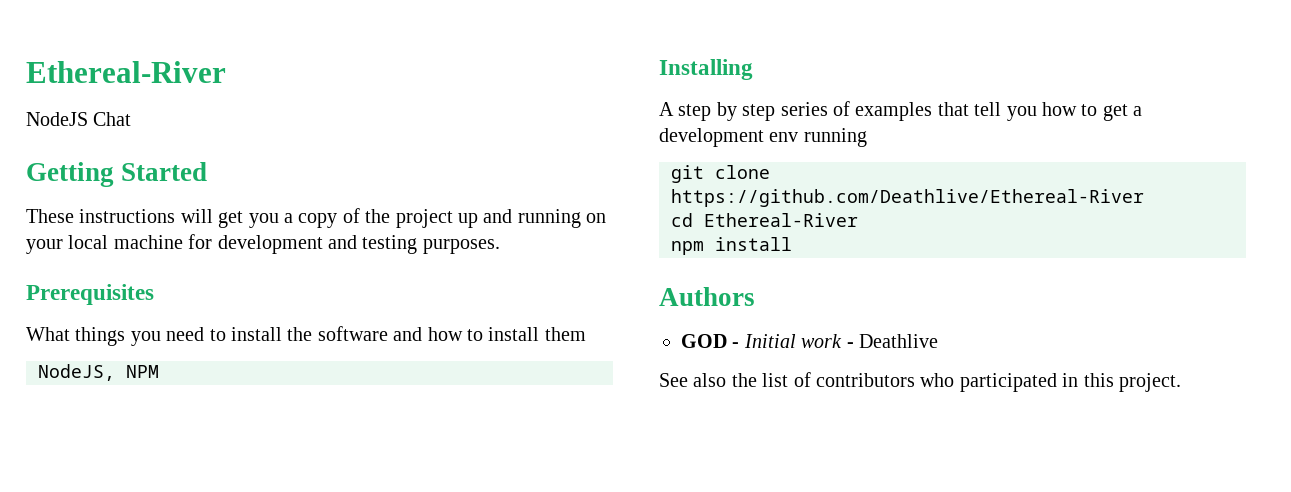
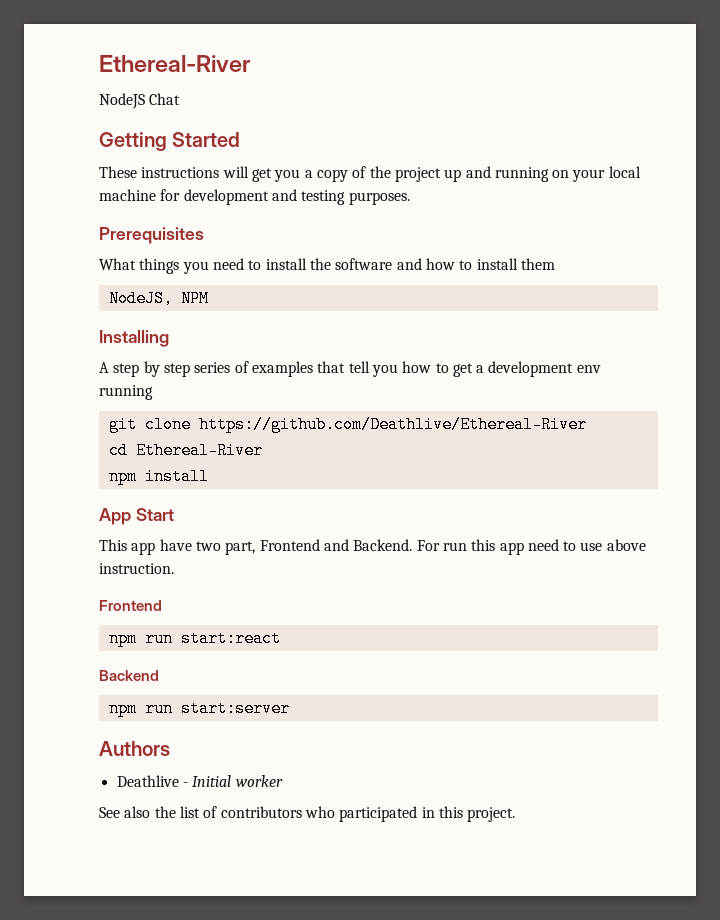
+ App Start
+ This app have two part, Frontend and Backend. For run this app need to use above instruction.
+ Frontend
+ npm run start:react
+ Backend
+ npm run start:server
- GOD - Initial work - Deathlive
+ Deathlive - Initial worker

